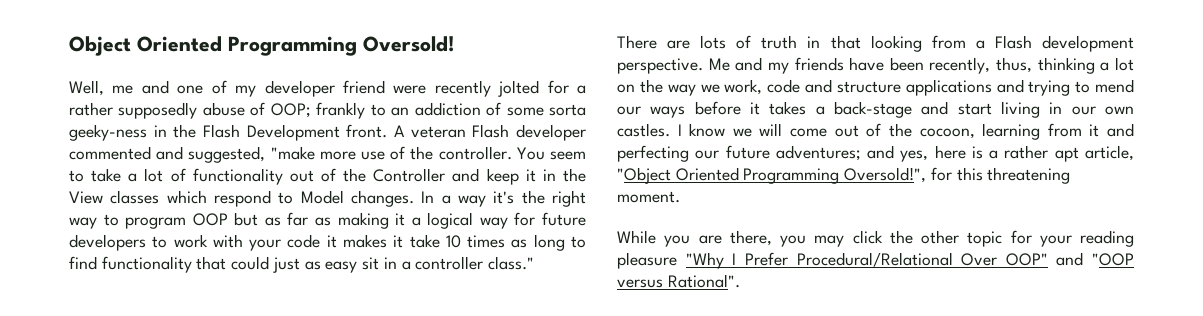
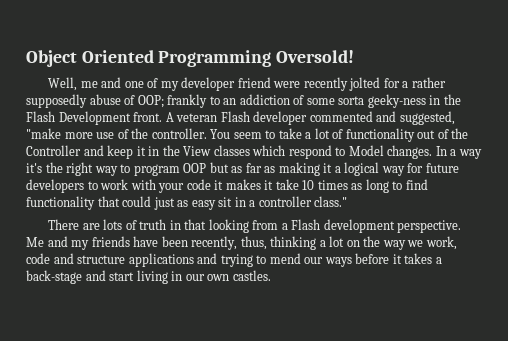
- I know we will come out of the cocoon, learning from it and perfecting our future adventures; and yes, here is a rather apt article, "Object Oriented Programming Oversold!", for this threatening moment.
- While you are there, you may click the other topic for your reading pleasure "Why I Prefer Procedural/Relational Over OOP" and "OOP versus Rational".

